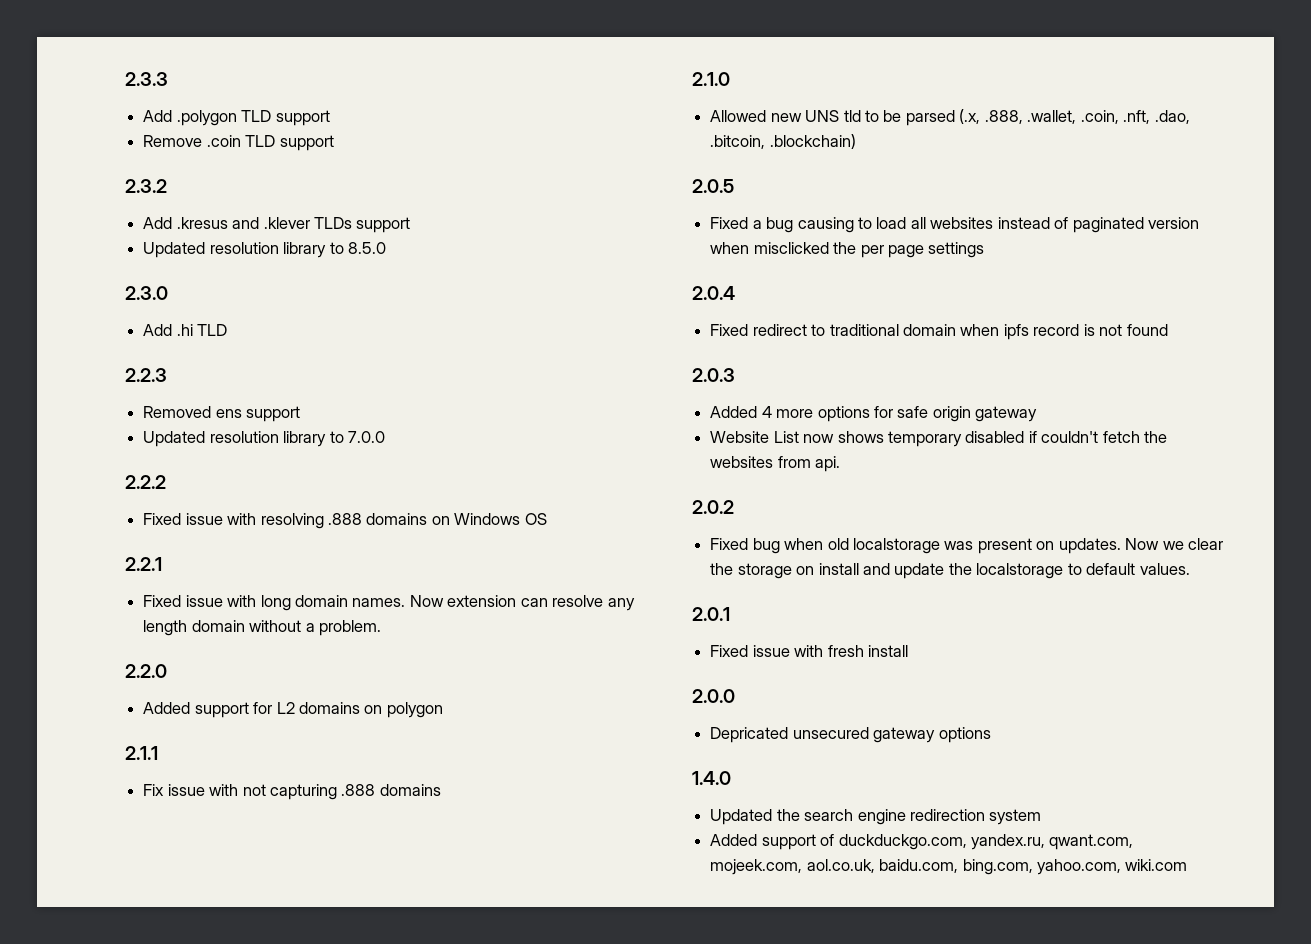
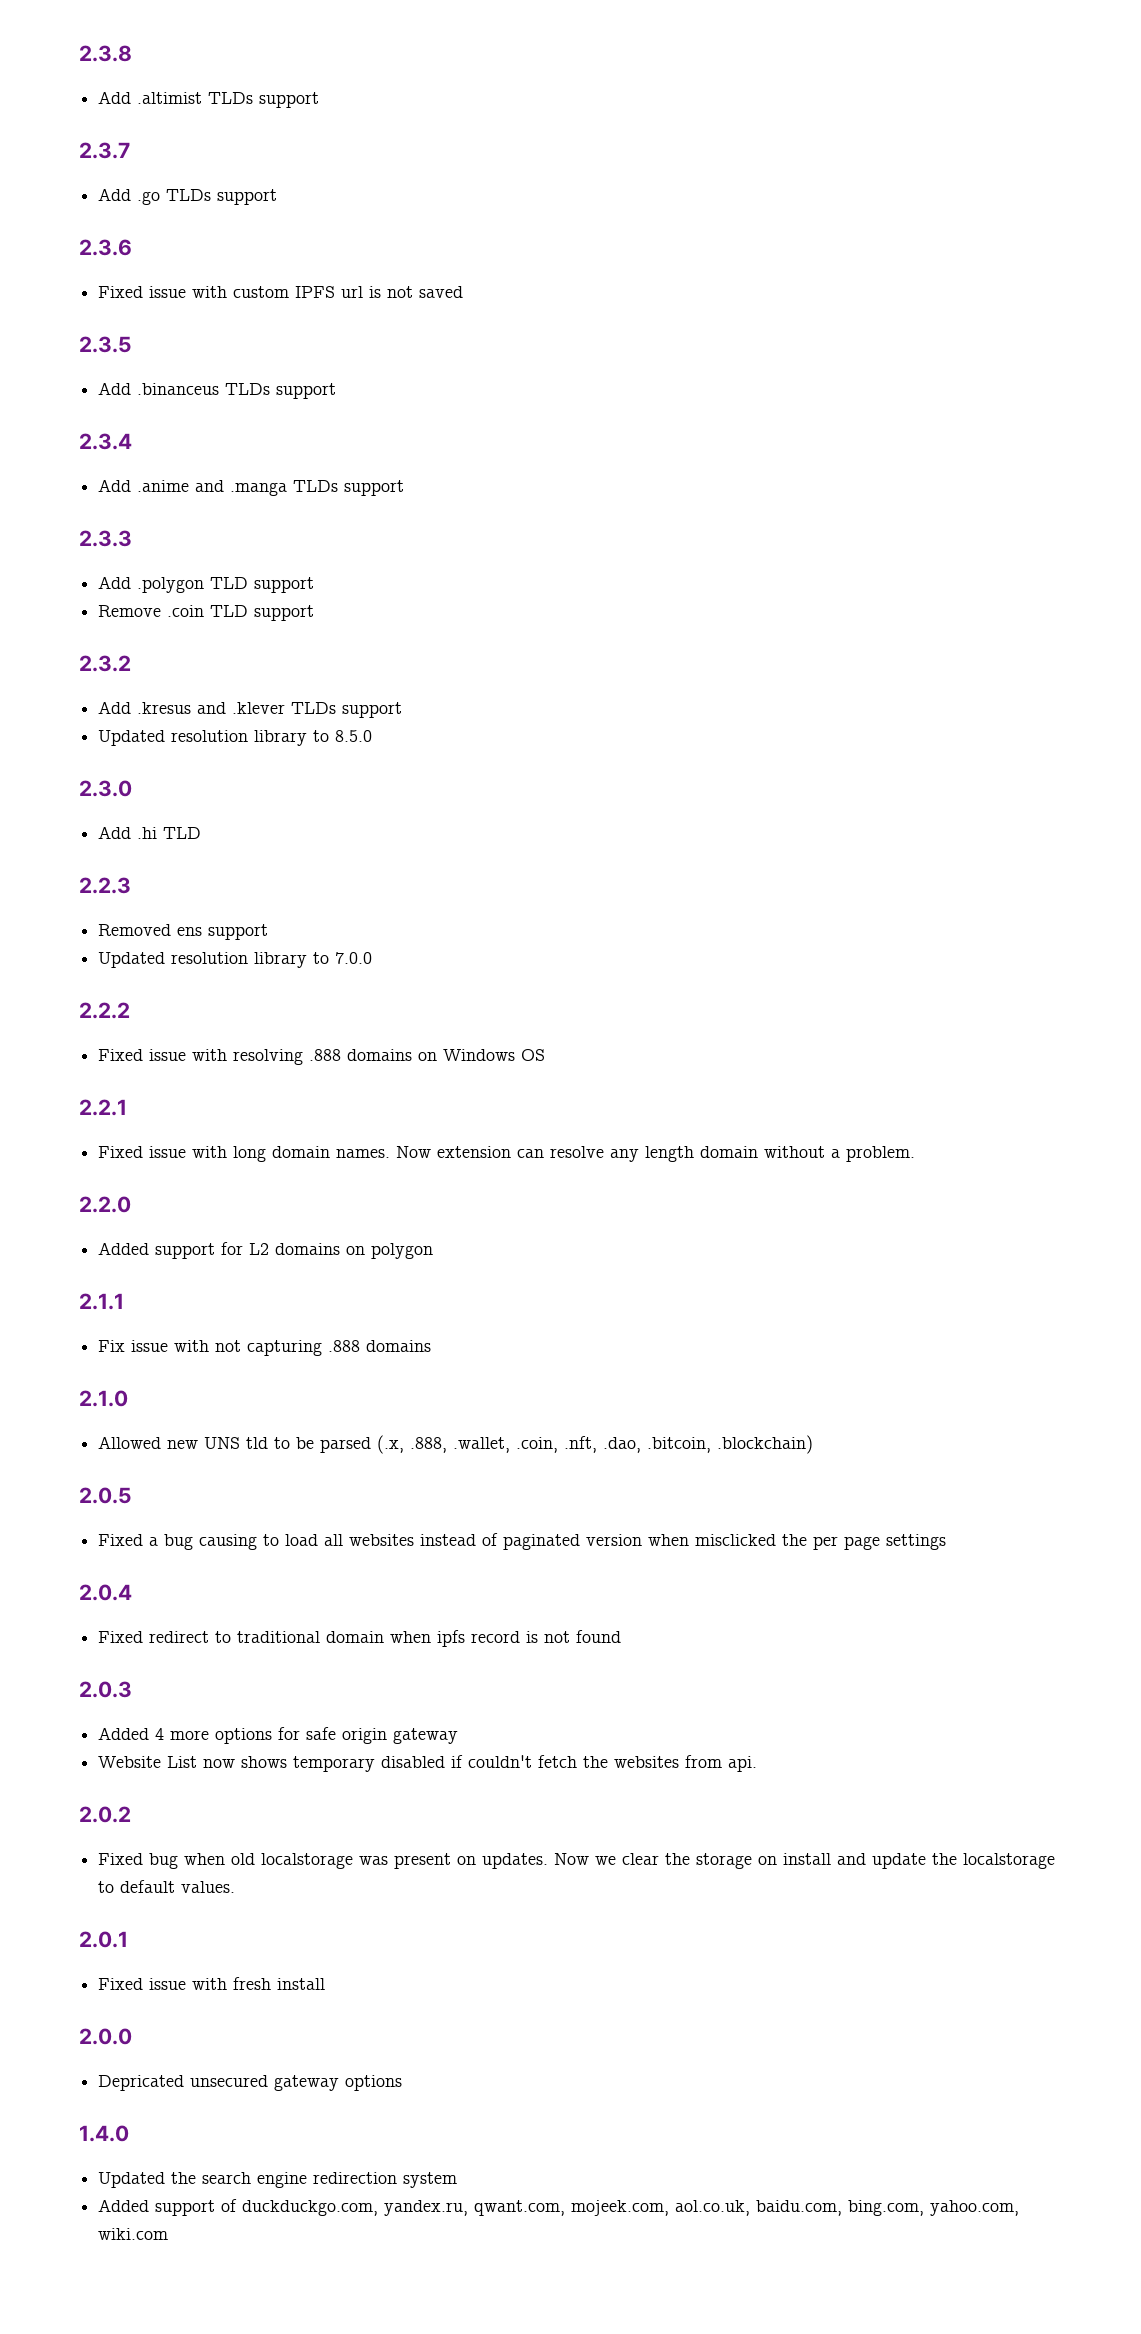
+ 2.3.8
+ Add .altimist TLDs support
+ 2.3.7
+ Add .go TLDs support
+ 2.3.6
+ Fixed issue with custom IPFS url is not saved
+ 2.3.5
+ Add .binanceus TLDs support
+ 2.3.4
+ Add .anime and .manga TLDs support

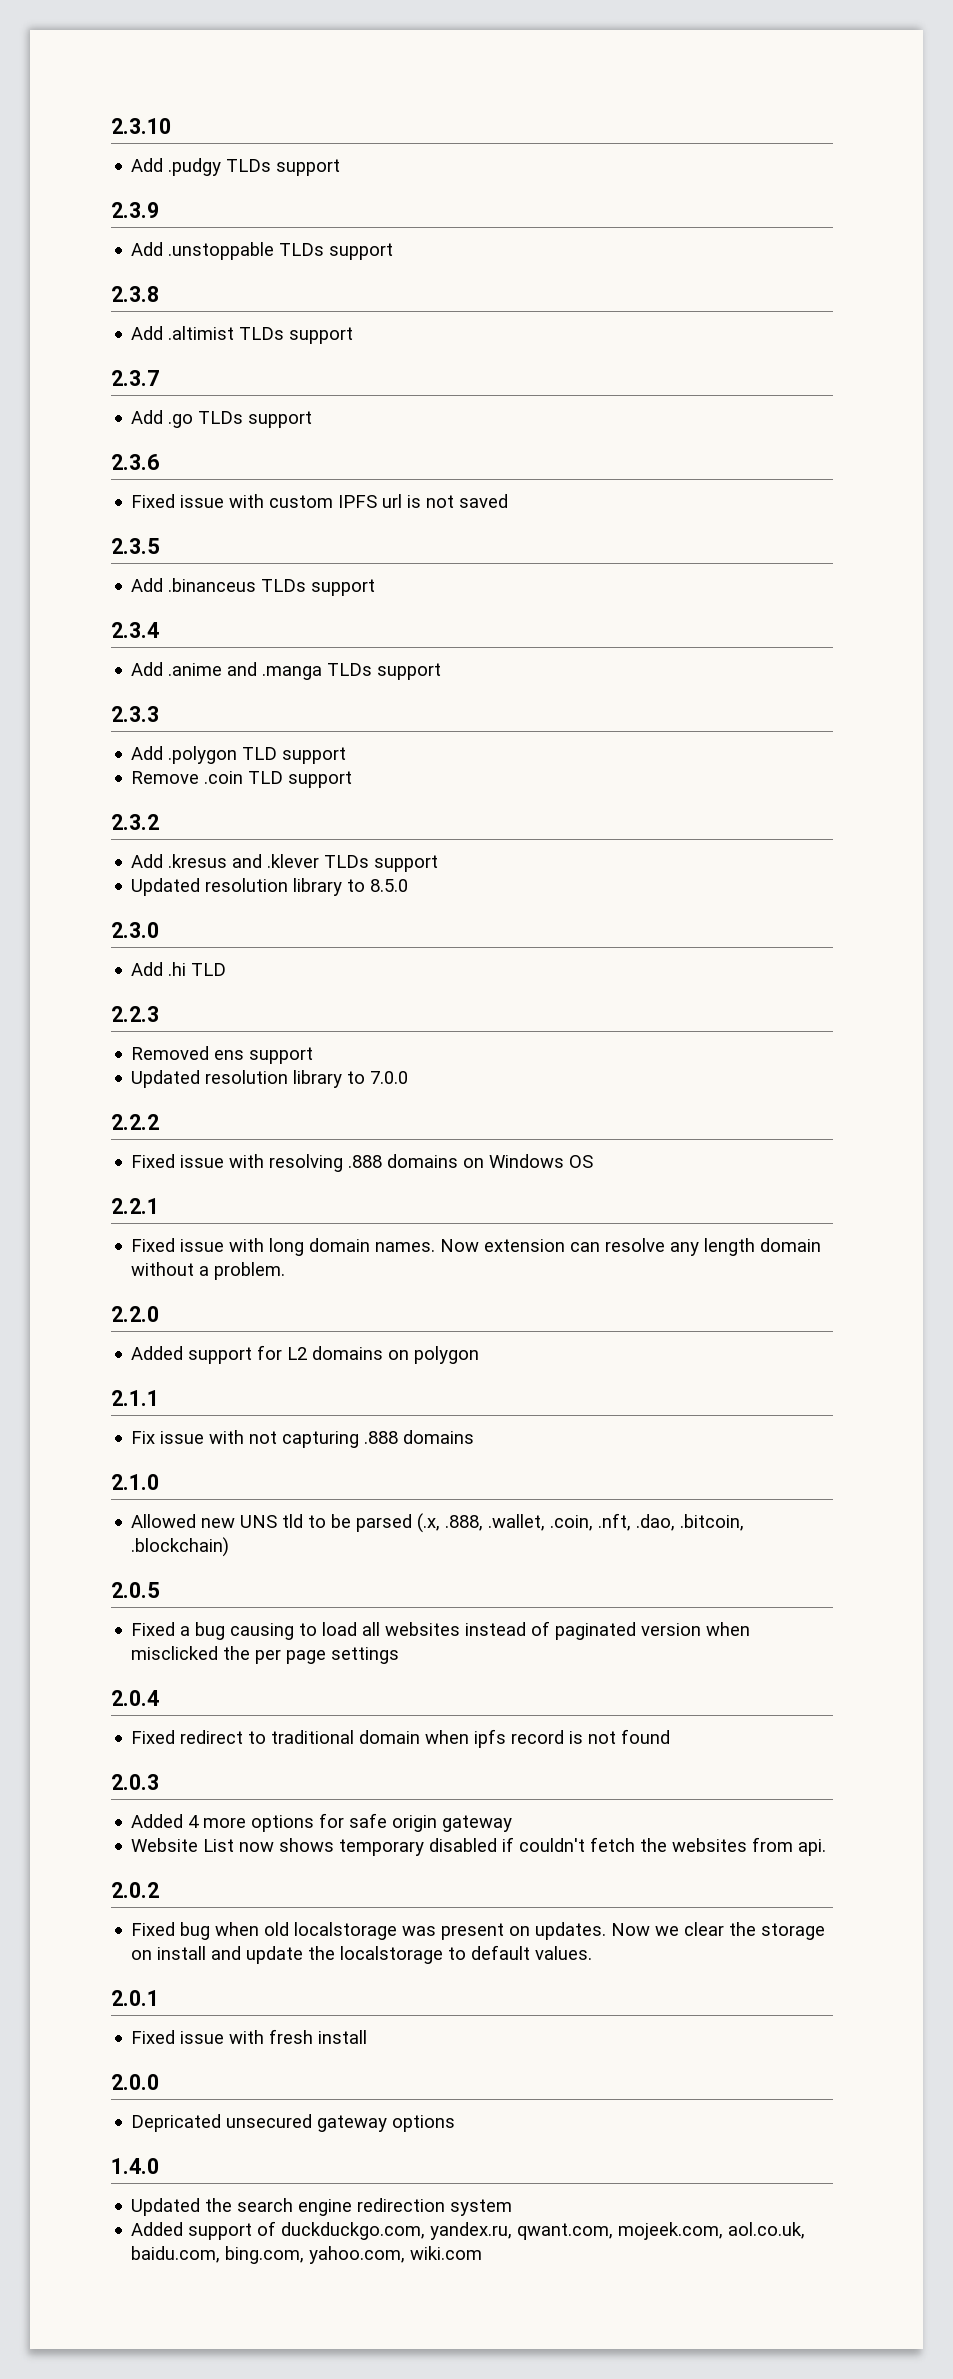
+ 2.3.10
+ Add .pudgy TLDs support
+ 2.3.9
+ Add .unstoppable TLDs support

